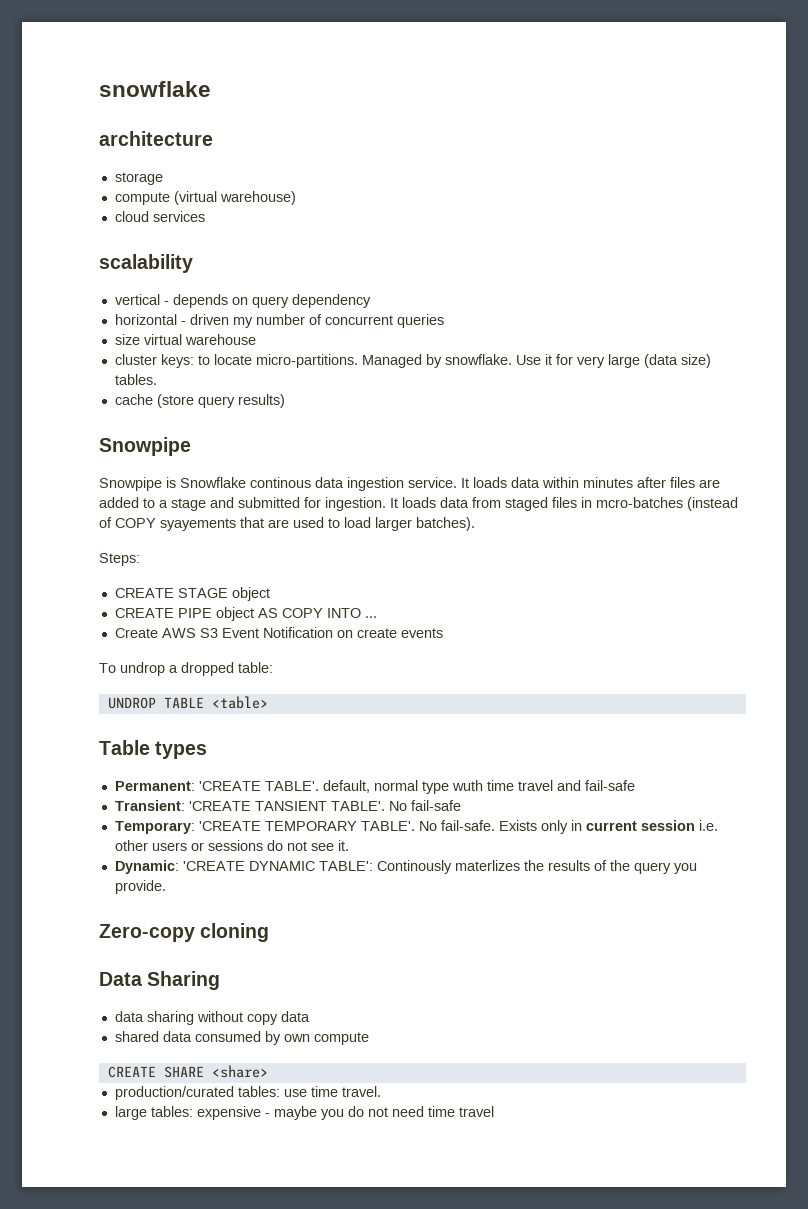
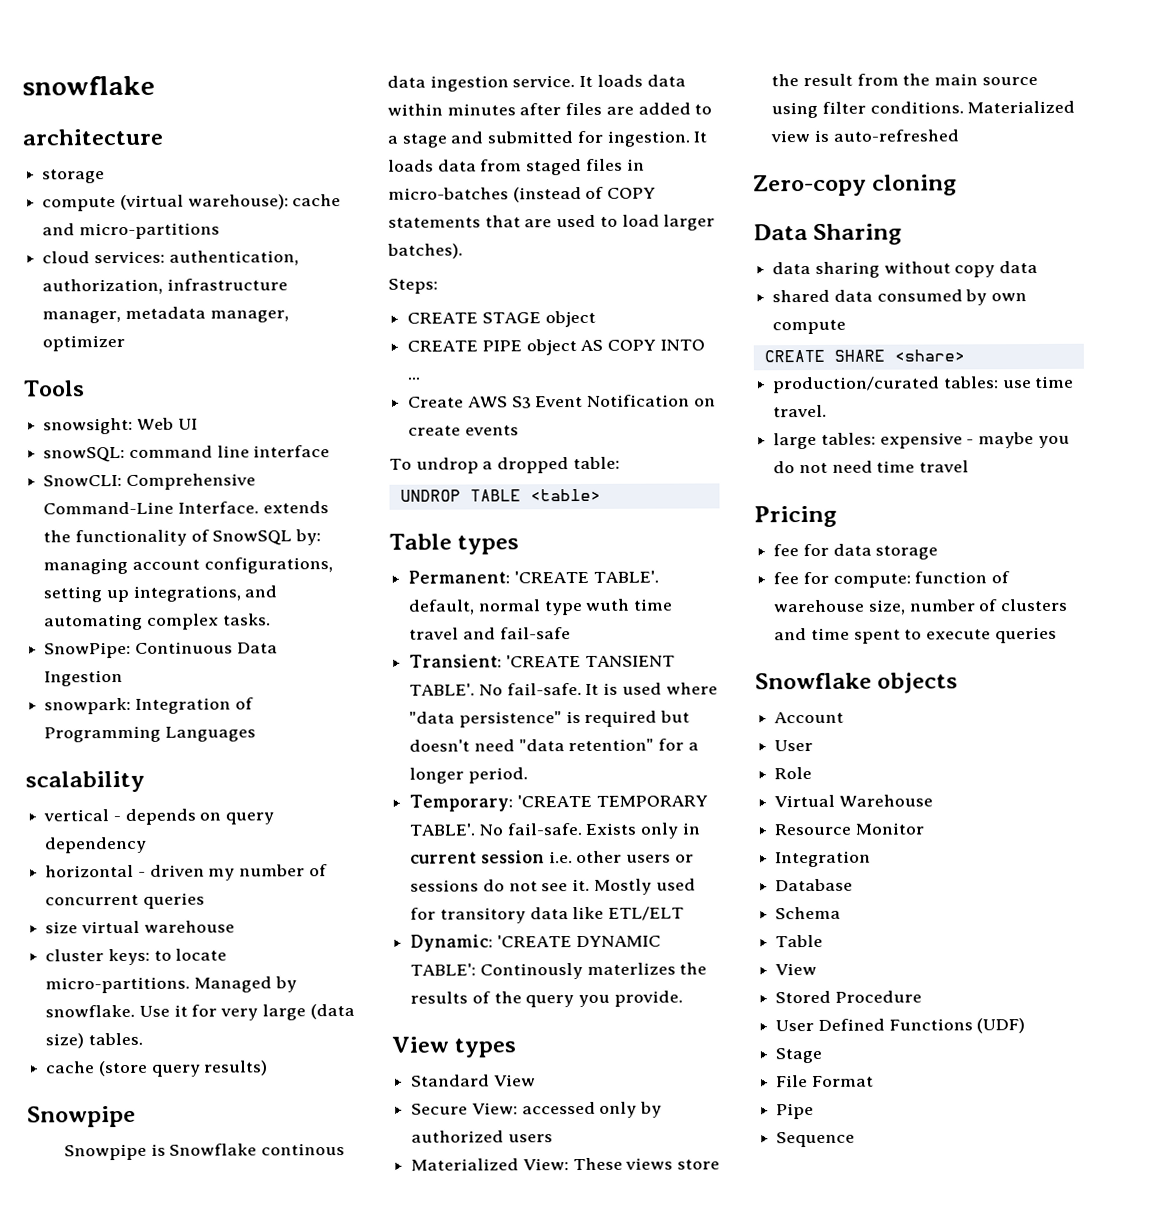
- compute (virtual warehouse)
- cloud services
+ compute (virtual warehouse): cache and micro-partitions
+ cloud services: authentication, authorization, infrastructure manager, metadata manager, optimizer
+ Tools
+ snowsight: Web UI
+ snowSQL: command line interface
+ SnowCLI: Comprehensive Command-Line Interface. extends the functionality of SnowSQL by: managing account configurations, setting up integrations, and automating complex tasks.
+ SnowPipe: Continuous Data Ingestion
+ snowpark: Integration of Programming Languages
- It loads data from staged files in mcro-batches (instead of COPY syayements that are used to load larger batches).
+ It loads data from staged files in micro-batches (instead of COPY statements that are used to load larger batches).
- No fail-safe
+ No fail-safe. It is used where "data persistence" is required but doesn't need "data retention" for a longer period.
+ Mostly used for transitory data like ETL/ELT
+ View types
+ Standard View
+ Secure View: accessed only by authorized users
+ Materialized View: These views store the result from the main source using filter conditions. Materialized view is auto-refreshed
+ Pricing
+ fee for data storage
+ fee for compute: function of warehouse size, number of clusters and time spent to execute queries
+ Snowflake objects
+ Account
+ User
+ Role
+ Virtual Warehouse
+ Resource Monitor
+ Integration
+ Database
+ Schema
+ Table
+ View
+ Stored Procedure
+ User Defined Functions (UDF)
+ Stage
+ File Format
+ Pipe
+ Sequence

